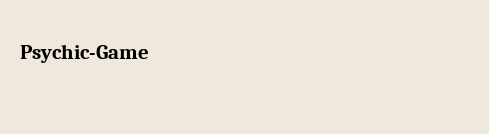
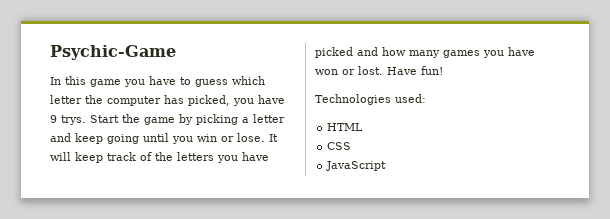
+ In this game you have to guess which letter the computer has picked, you have 9 trys. Start the game by picking a letter and keep going until you win or lose. It will keep track of the letters you have picked and how many games you have won or lost. Have fun!
+ Technologies used:
+ HTML
+ CSS
+ JavaScript

